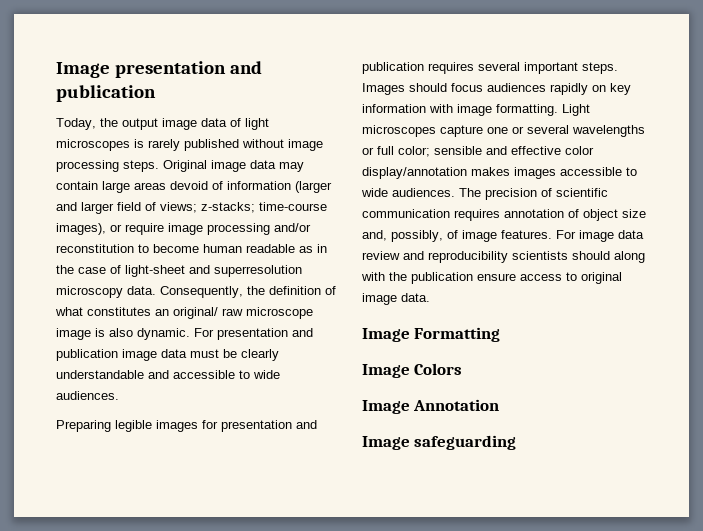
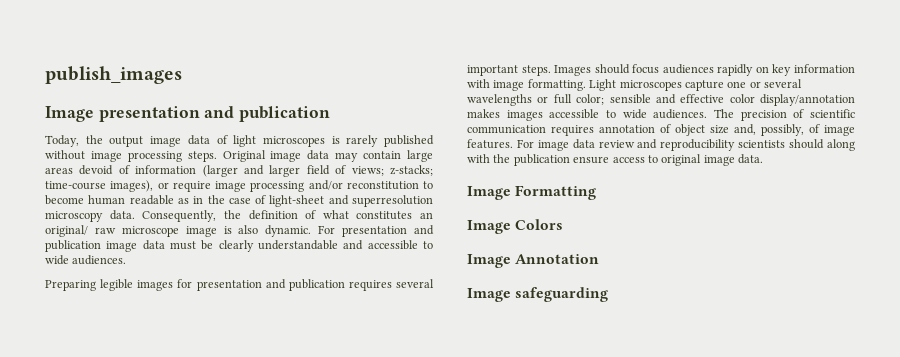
+ publish_images

